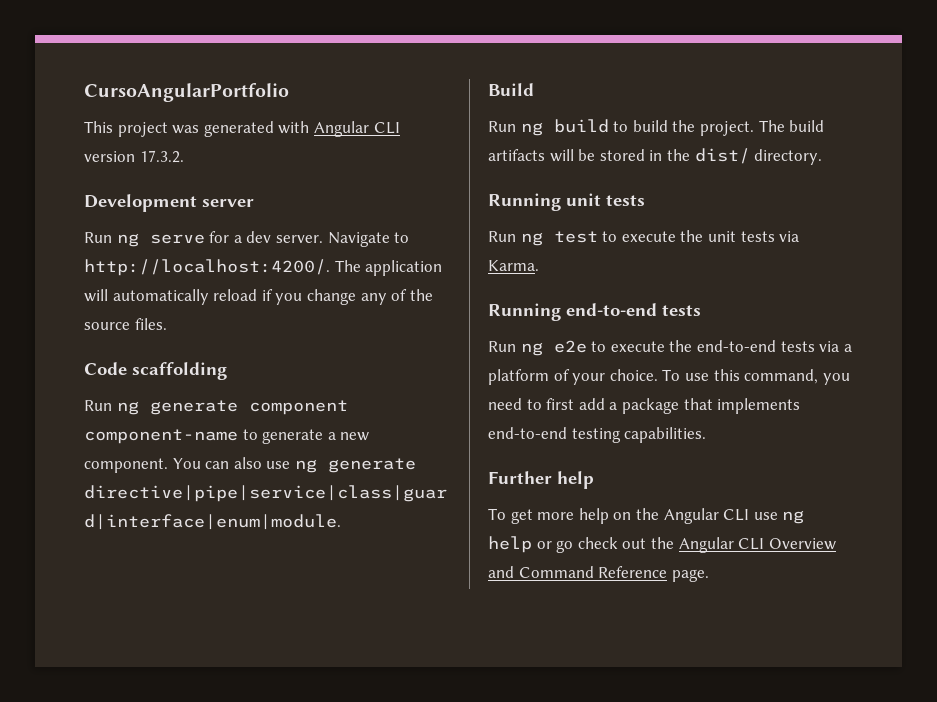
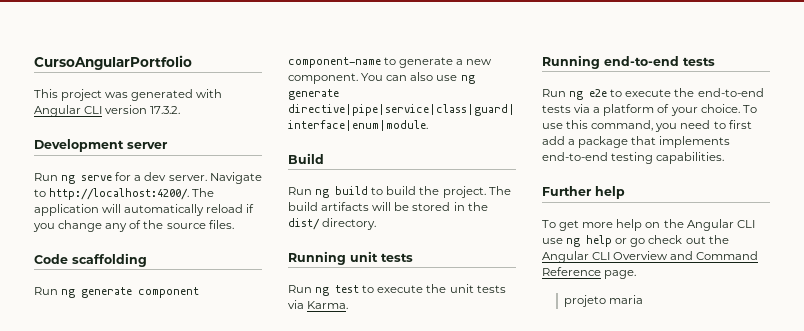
+ projeto maria

